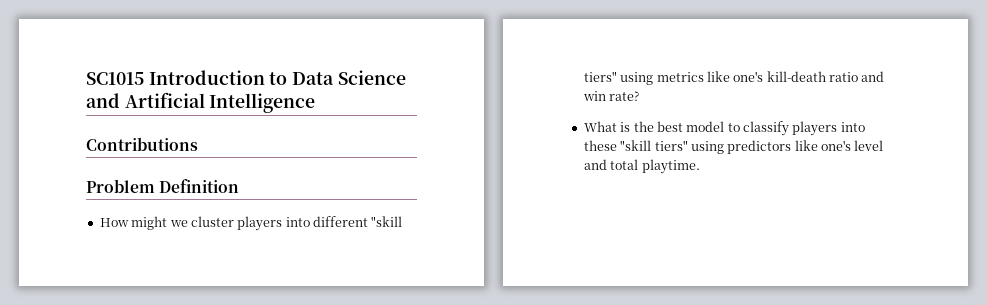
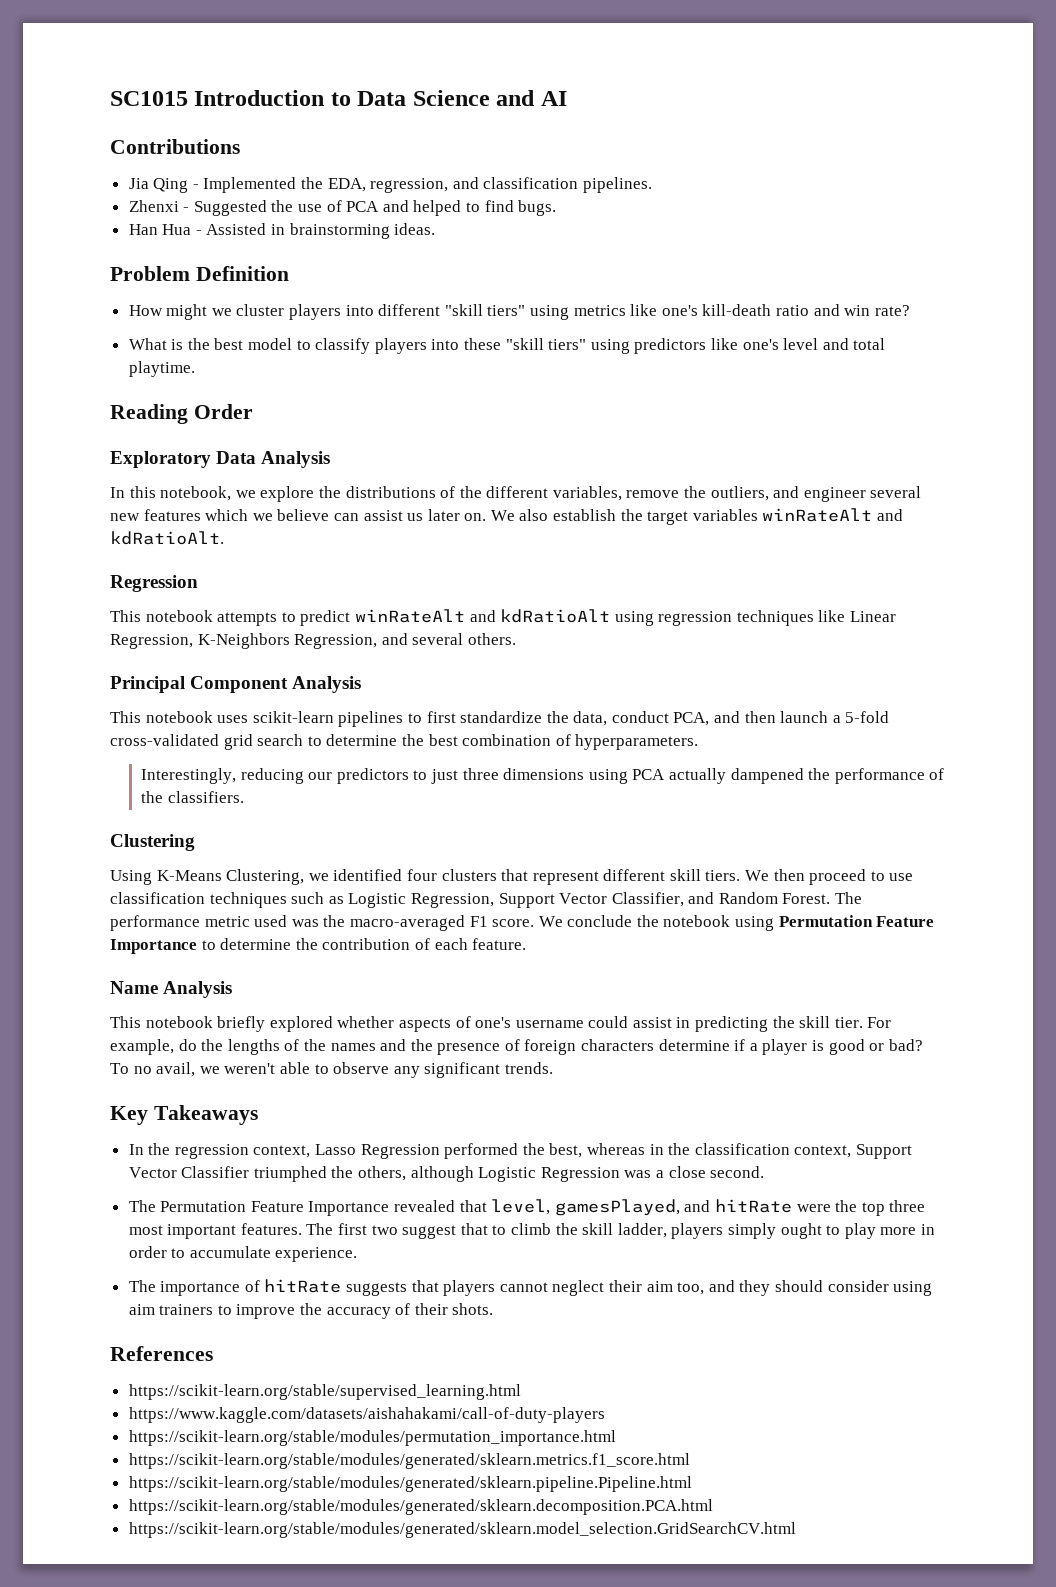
- SC1015 Introduction to Data Science and Artificial Intelligence
+ SC1015 Introduction to Data Science and AI
+ Jia Qing - Implemented the EDA, regression, and classification pipelines.
+ Zhenxi - Suggested the use of PCA and helped to find bugs.
+ Han Hua - Assisted in brainstorming ideas.
+ Reading Order
+ Exploratory Data Analysis
+ In this notebook, we explore the distributions of the different variables, remove the outliers, and engineer several new features which we believe can assist us later on. We also establish the target variables winRateAlt and kdRatioAlt.
+ Regression
+ This notebook attempts to predict winRateAlt and kdRatioAlt using regression techniques like Linear Regression, K-Neighbors Regression, and several others.
+ Principal Component Analysis
+ This notebook uses scikit-learn pipelines to first standardize the data, conduct PCA, and then launch a 5-fold cross-validated grid search to determine the best combination of hyperparameters.
+ Interestingly, reducing our predictors to just three dimensions using PCA actually dampened the performance of the classifiers.
+ Clustering
+ Using K-Means Clustering, we identified four clusters that represent different skill tiers. We then proceed to use classification techniques such as Logistic Regression, Support Vector Classifier, and Random Forest. The performance metric used was the macro-averaged F1 score. We conclude the notebook using Permutation Feature Importance to determine the contribution of each feature.
+ Name Analysis
+ This notebook briefly explored whether aspects of one's username could assist in predicting the skill tier. For example, do the lengths of the names and the presence of foreign characters determine if a player is good or bad? To no avail, we weren't able to observe any significant trends.
+ Key Takeaways
+ In the regression context, Lasso Regression performed the best, whereas in the classification context, Support Vector Classifier triumphed the others, although Logistic Regression was a close second.
+ The Permutation Feature Importance revealed that level, gamesPlayed, and hitRate were the top three most important features. The first two suggest that to climb the skill ladder, players simply ought to play more in order to accumulate experience.
+ The importance of hitRate suggests that players cannot neglect their aim too, and they should consider using aim trainers to improve the accuracy of their shots.
+ References
+ https://scikit-learn.org/stable/supervised_learning.html
+ https://www.kaggle.com/datasets/aishahakami/call-of-duty-players
+ https://scikit-learn.org/stable/modules/permutation_importance.html
+ https://scikit-learn.org/stable/modules/generated/sklearn.metrics.f1_score.html
+ https://scikit-learn.org/stable/modules/generated/sklearn.pipeline.Pipeline.html
+ https://scikit-learn.org/stable/modules/generated/sklearn.decomposition.PCA.html
+ https://scikit-learn.org/stable/modules/generated/sklearn.model_selection.GridSearchCV.html

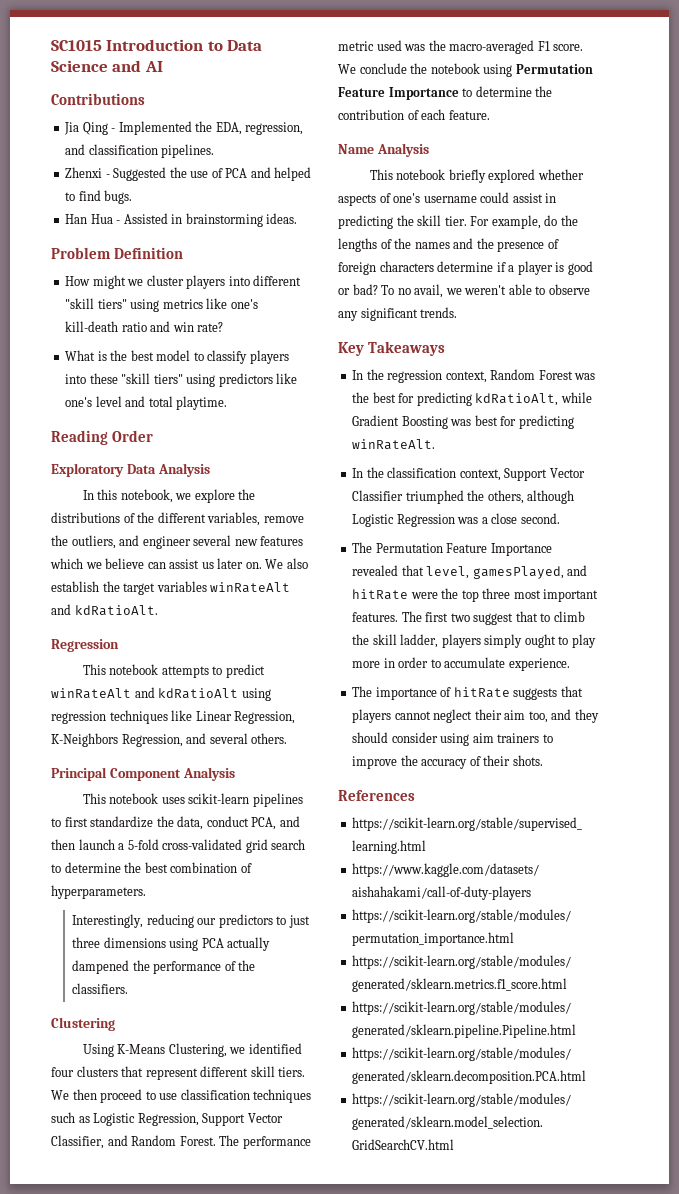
- In the regression context, Lasso Regression performed the best, whereas in the classification context, Support Vector Classifier triumphed the others, although Logistic Regression was a close second.
+ In the regression context, Random Forest was the best for predicting kdRatioAlt, while Gradient Boosting was best for predicting winRateAlt.
+ In the classification context, Support Vector Classifier triumphed the others, although Logistic Regression was a close second.

